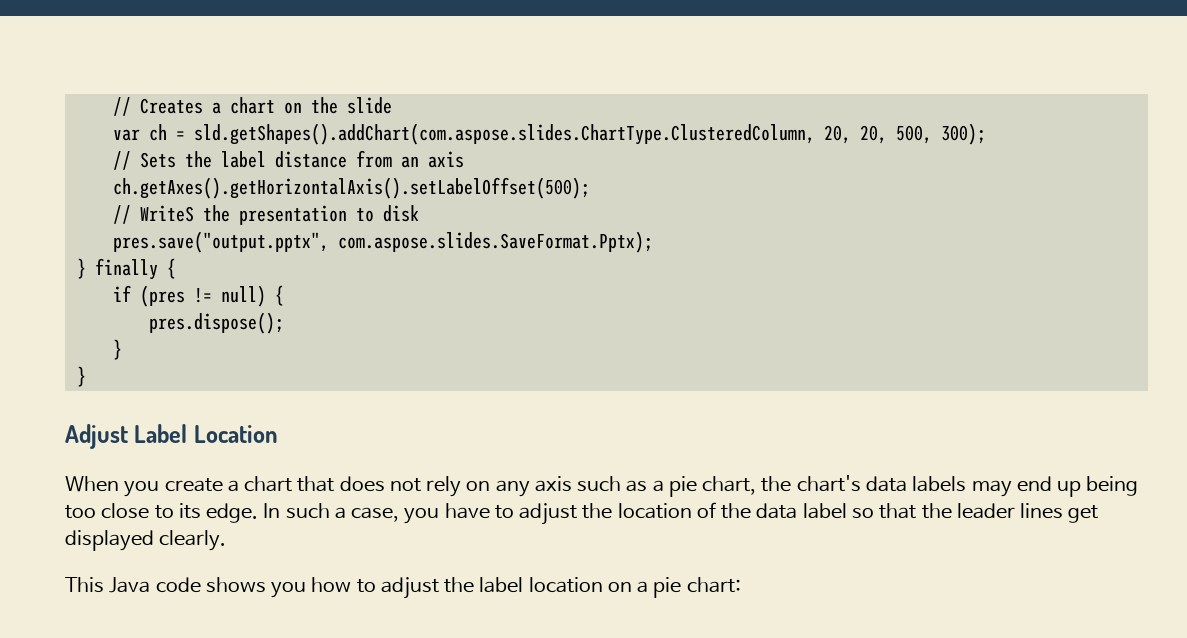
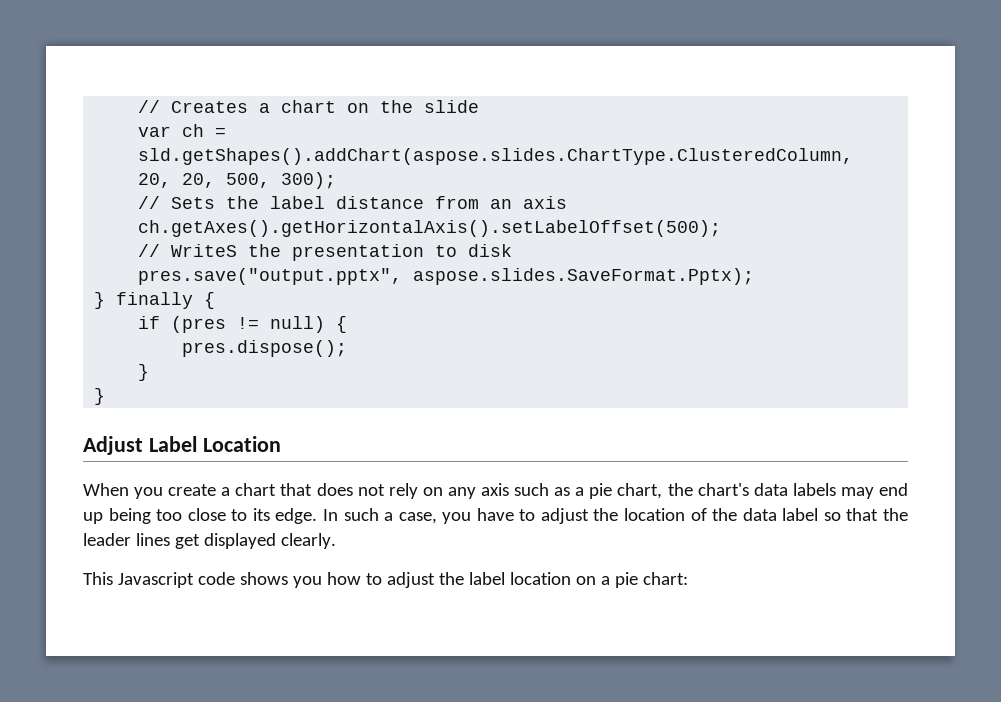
- var ch = sld.getShapes().addChart(com.aspose.slides.ChartType.ClusteredColumn, 20, 20, 500, 300);
+ var ch = sld.getShapes().addChart(aspose.slides.ChartType.ClusteredColumn, 20, 20, 500, 300);
- pres.save("output.pptx", com.aspose.slides.SaveFormat.Pptx);
+ pres.save("output.pptx", aspose.slides.SaveFormat.Pptx);
- This Java code shows you how to adjust the label location on a pie chart:
+ This Javascript code shows you how to adjust the label location on a pie chart:

